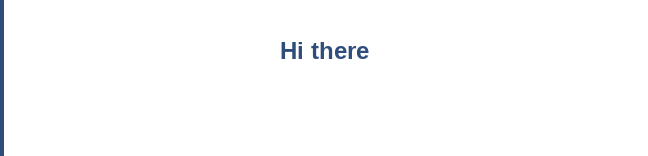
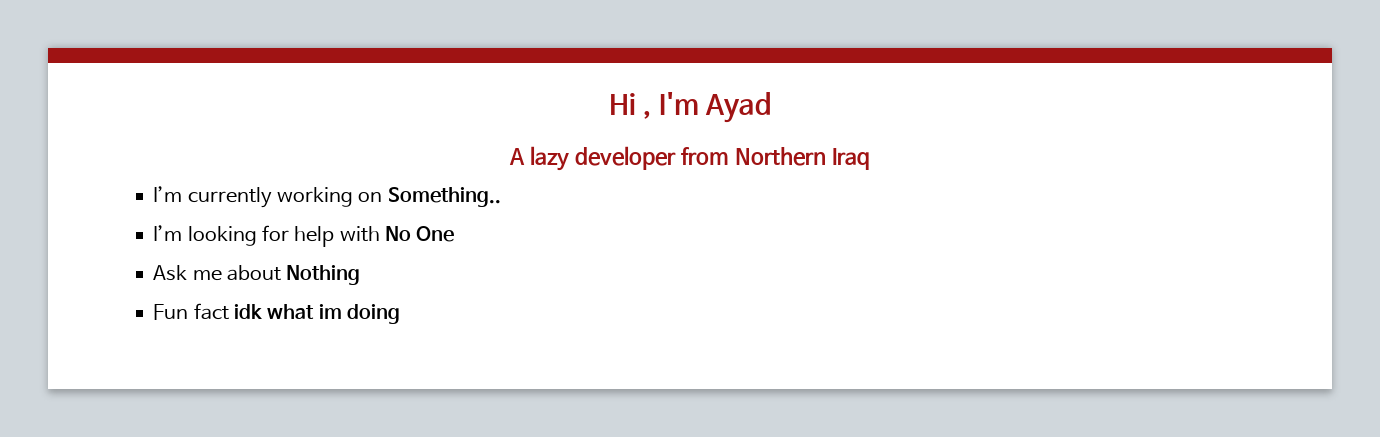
- Hi there
+ Hi , I'm Ayad
+ A lazy developer from Northern Iraq
+ I’m currently working on Something..
+ I’m looking for help with No One
+ Ask me about Nothing
+ Fun fact idk what im doing

